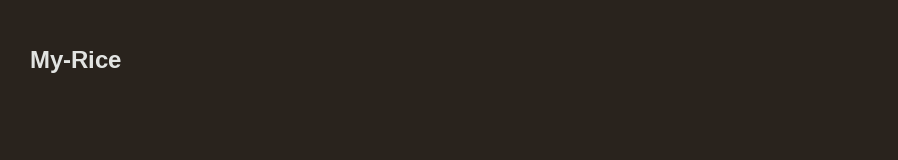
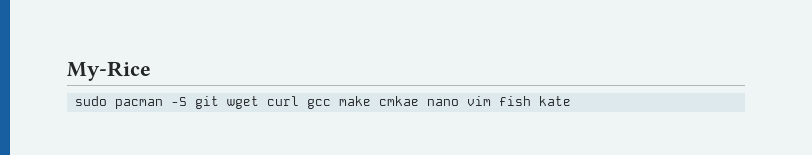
+ sudo pacman -S git wget curl gcc make cmkae nano vim fish kate

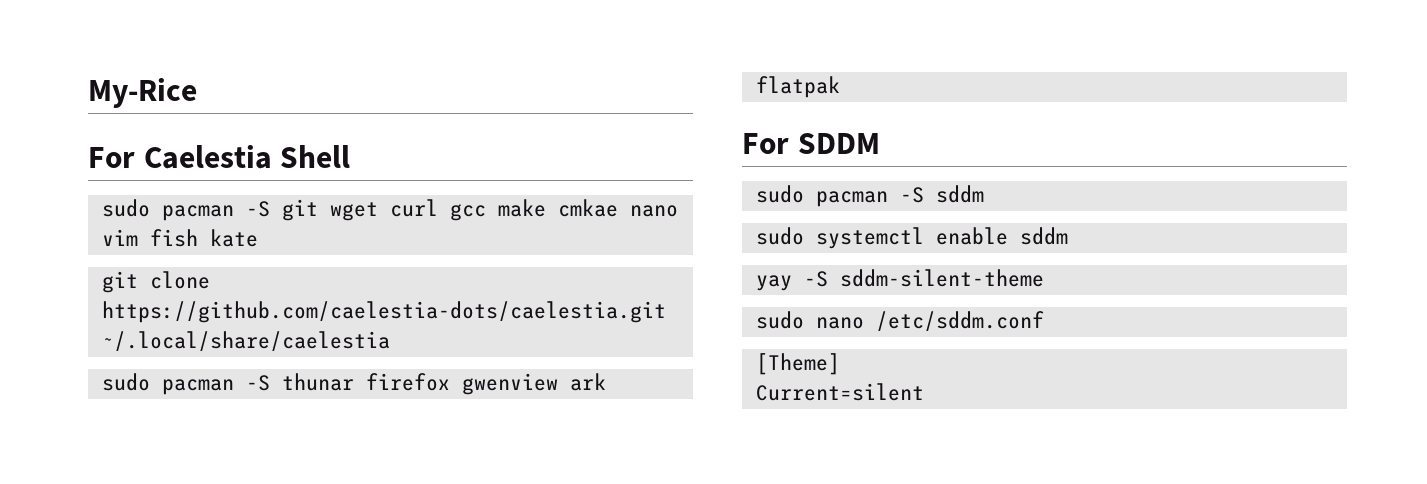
+ For Caelestia Shell
+ git clone https://github.com/caelestia-dots/caelestia.git ~/.local/share/caelestia
+ sudo pacman -S thunar firefox gwenview ark flatpak
+ For SDDM
+ sudo pacman -S sddm
+ sudo systemctl enable sddm
+ yay -S sddm-silent-theme
+ sudo nano /etc/sddm.conf
+ [Theme]
+ Current=silent

